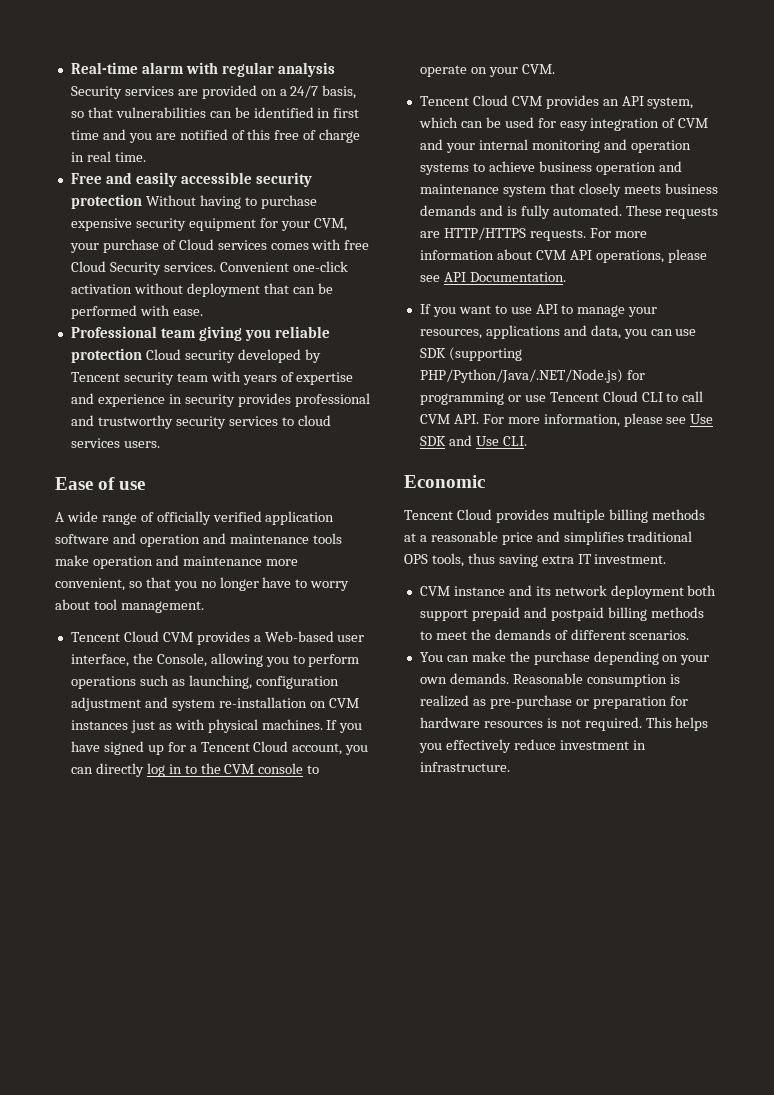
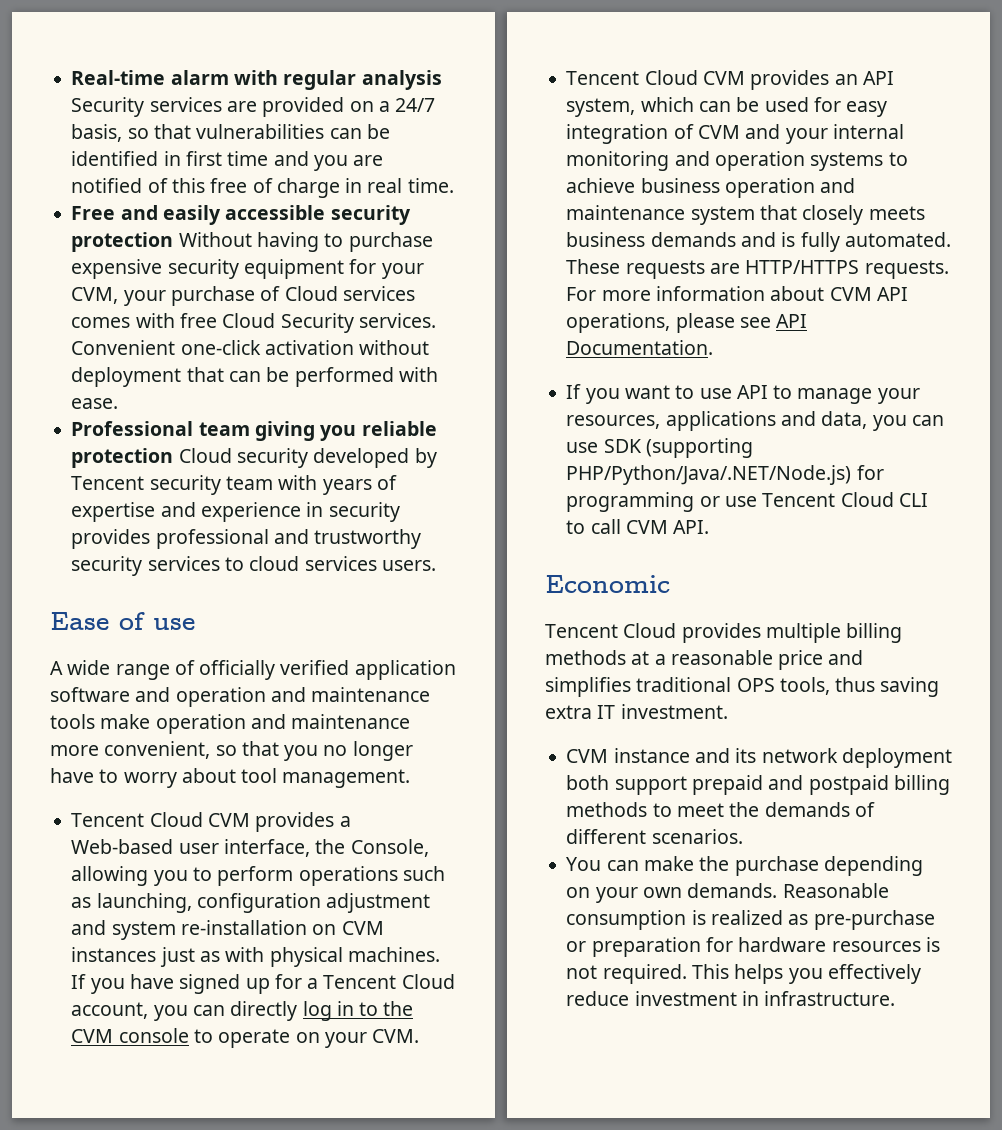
- If you want to use API to manage your resources, applications and data, you can use SDK (supporting PHP/Python/Java/.NET/Node.js) for programming or use Tencent Cloud CLI to call CVM API. For more information, please see Use SDK and Use CLI.
+ If you want to use API to manage your resources, applications and data, you can use SDK (supporting PHP/Python/Java/.NET/Node.js) for programming or use Tencent Cloud CLI to call CVM API.

